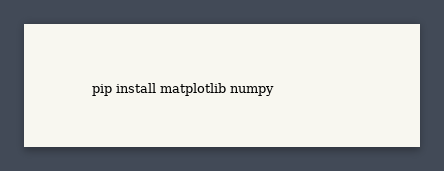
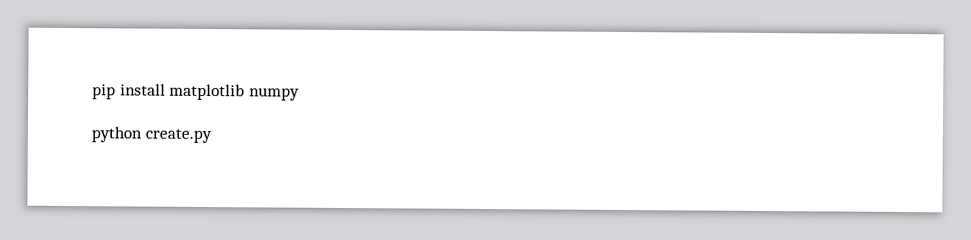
+ python create.py

